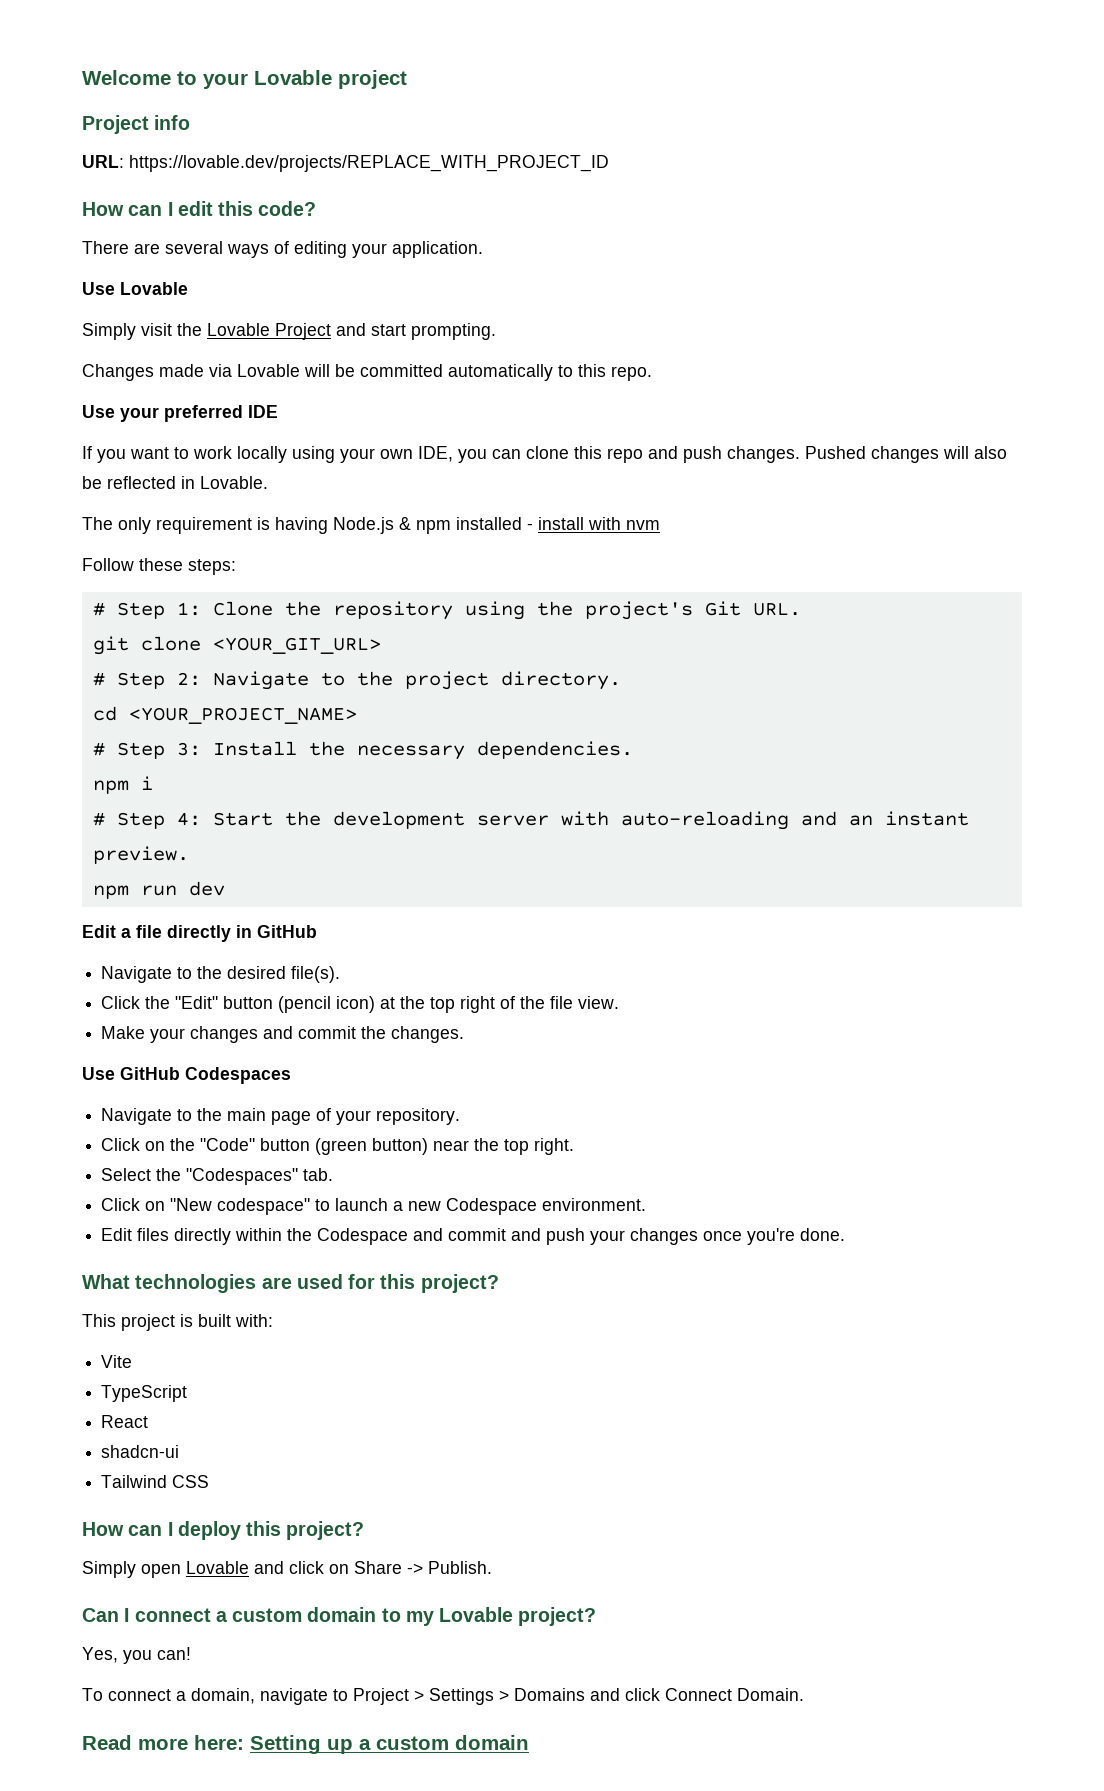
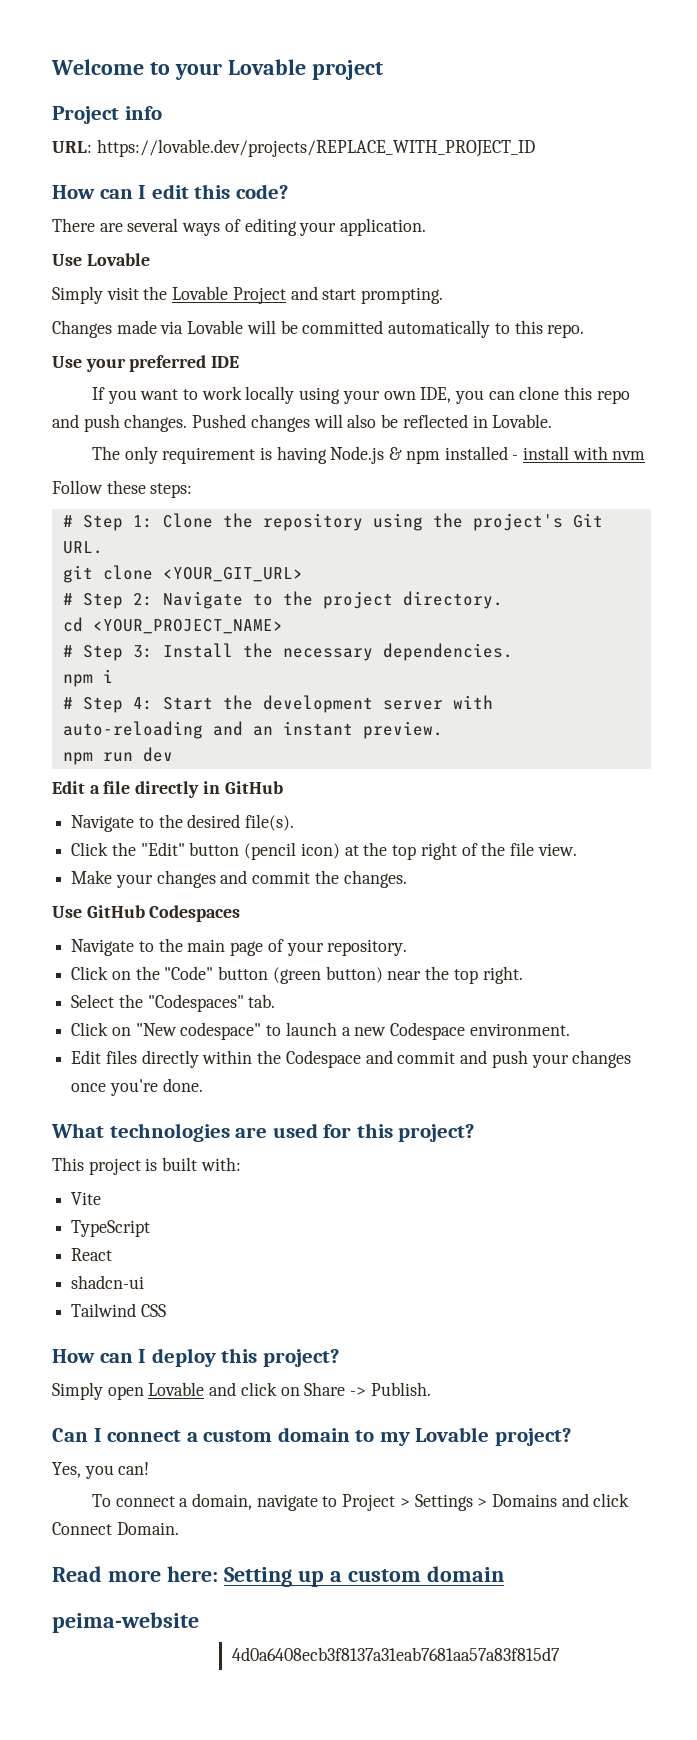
+ peima-website
+ 4d0a6408ecb3f8137a31eab7681aa57a83f815d7

